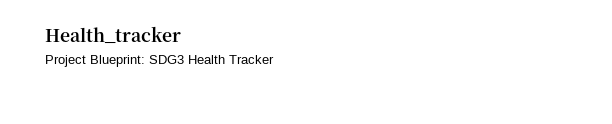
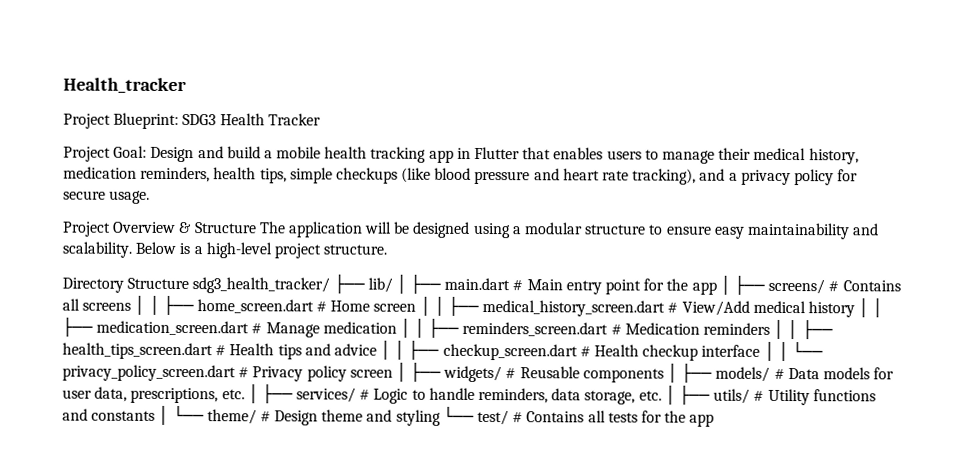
+ Project Goal: Design and build a mobile health tracking app in Flutter that enables users to manage their medical history, medication reminders, health tips, simple checkups (like blood pressure and heart rate tracking), and a privacy policy for secure usage.
+ Project Overview & Structure The application will be designed using a modular structure to ensure easy maintainability and scalability. Below is a high-level project structure.
+ Directory Structure sdg3_health_tracker/ ├── lib/ │ ├── main.dart # Main entry point for the app │ ├── screens/ # Contains all screens │ │ ├── home_screen.dart # Home screen │ │ ├── medical_history_screen.dart # View/Add medical history │ │ ├── medication_screen.dart # Manage medication │ │ ├── reminders_screen.dart # Medication reminders │ │ ├── health_tips_screen.dart # Health tips and advice │ │ ├── checkup_screen.dart # Health checkup interface │ │ └── privacy_policy_screen.dart # Privacy policy screen │ ├── widgets/ # Reusable components │ ├── models/ # Data models for user data, prescriptions, etc. │ ├── services/ # Logic to handle reminders, data storage, etc. │ ├── utils/ # Utility functions and constants │ └── theme/ # Design theme and styling └── test/ # Contains all tests for the app

